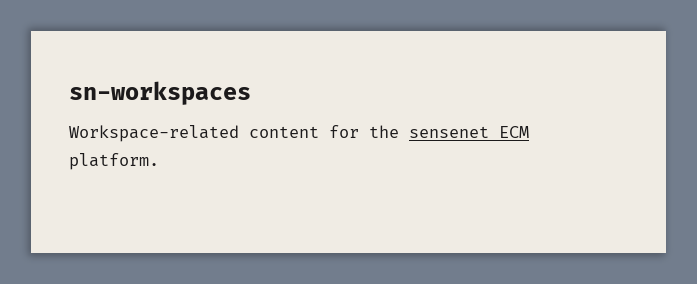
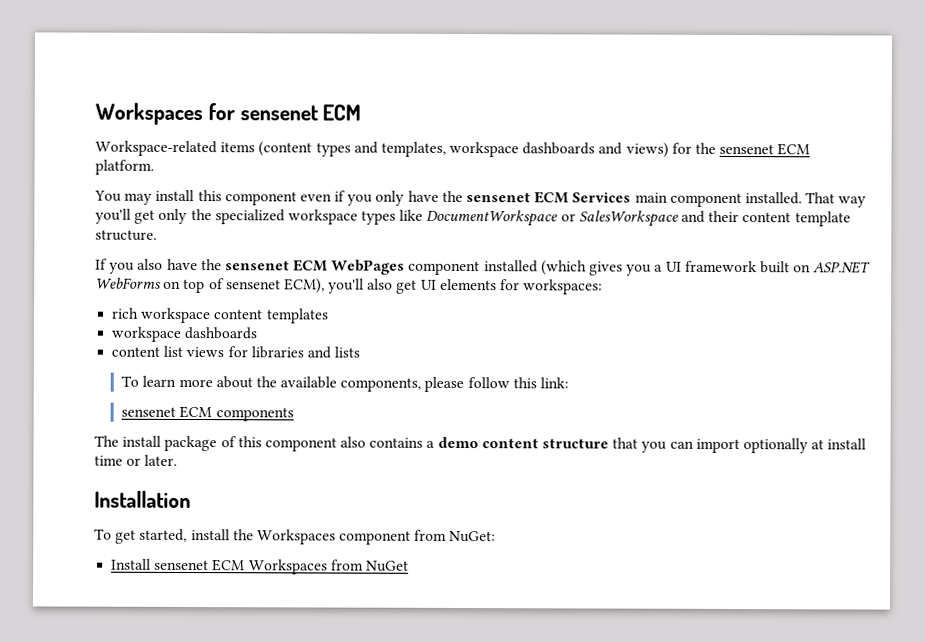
- sn-workspaces
- Workspace-related content for the sensenet ECM platform.
+ Workspaces for sensenet ECM
+ Workspace-related items (content types and templates, workspace dashboards and views) for the sensenet ECM platform.
+ You may install this component even if you only have the sensenet ECM Services main component installed. That way you'll get only the specialized workspace types like DocumentWorkspace or SalesWorkspace and their content template structure.
+ If you also have the sensenet ECM WebPages component installed (which gives you a UI framework built on ASP.NET WebForms on top of sensenet ECM), you'll also get UI elements for workspaces:
+ rich workspace content templates
+ workspace dashboards
+ content list views for libraries and lists
+ To learn more about the available components, please follow this link:
+ sensenet ECM components
+ The install package of this component also contains a demo content structure that you can import optionally at install time or later.
+ Installation
+ To get started, install the Workspaces component from NuGet:
+ Install sensenet ECM Workspaces from NuGet

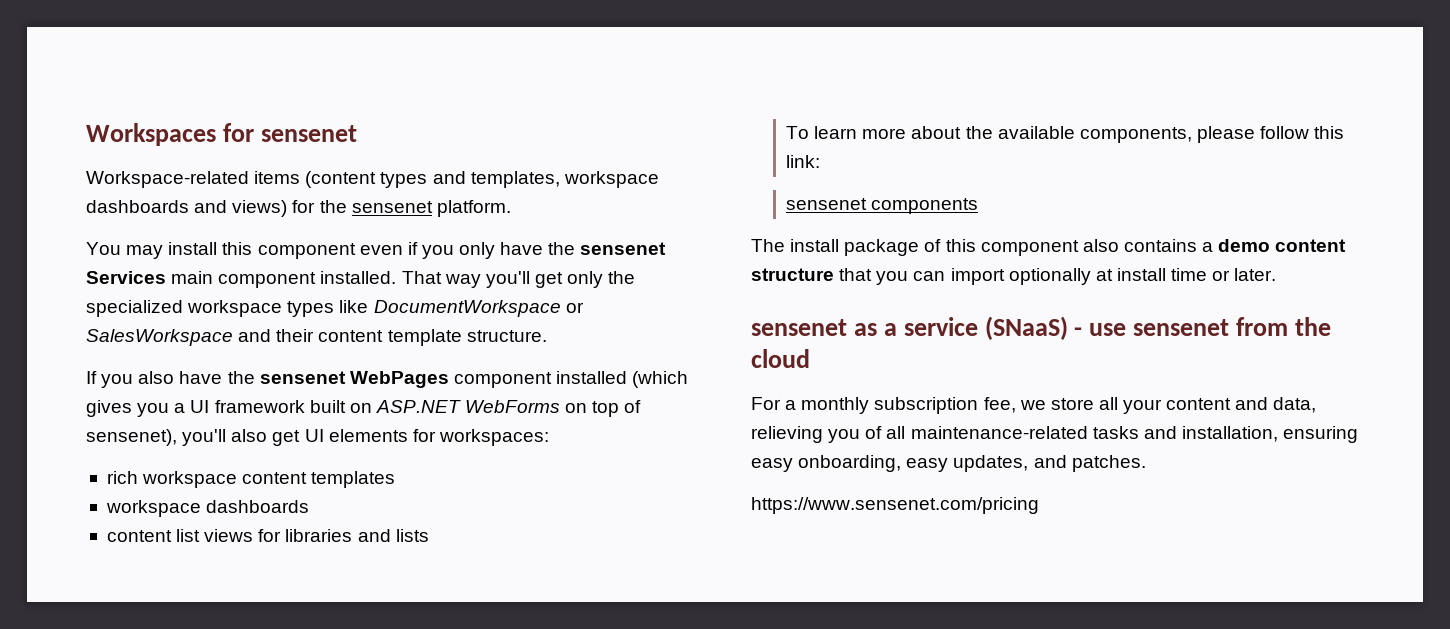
- Workspaces for sensenet ECM
+ Workspaces for sensenet
- Workspace-related items (content types and templates, workspace dashboards and views) for the sensenet ECM platform.
+ Workspace-related items (content types and templates, workspace dashboards and views) for the sensenet platform.
- You may install this component even if you only have the sensenet ECM Services main component installed.
+ You may install this component even if you only have the sensenet Services main component installed.
- If you also have the sensenet ECM WebPages component installed (which gives you a UI framework built on ASP.NET WebForms on top of sensenet ECM), you'll also get UI elements for workspaces:
+ If you also have the sensenet WebPages component installed (which gives you a UI framework built on ASP.NET WebForms on top of sensenet), you'll also get UI elements for workspaces:
- sensenet ECM components
+ sensenet components
- Installation
- To get started, install the Workspaces component from NuGet:
- Install sensenet ECM Workspaces from NuGet
+ sensenet as a service (SNaaS) - use sensenet from the cloud
+ For a monthly subscription fee, we store all your content and data, relieving you of all maintenance-related tasks and installation, ensuring easy onboarding, easy updates, and patches.
+ https://www.sensenet.com/pricing

